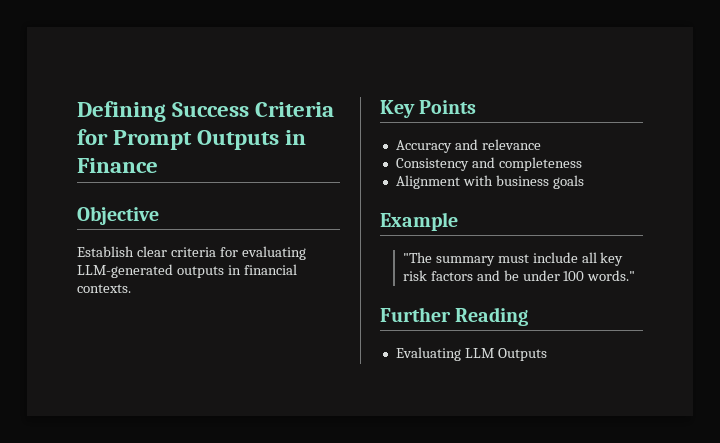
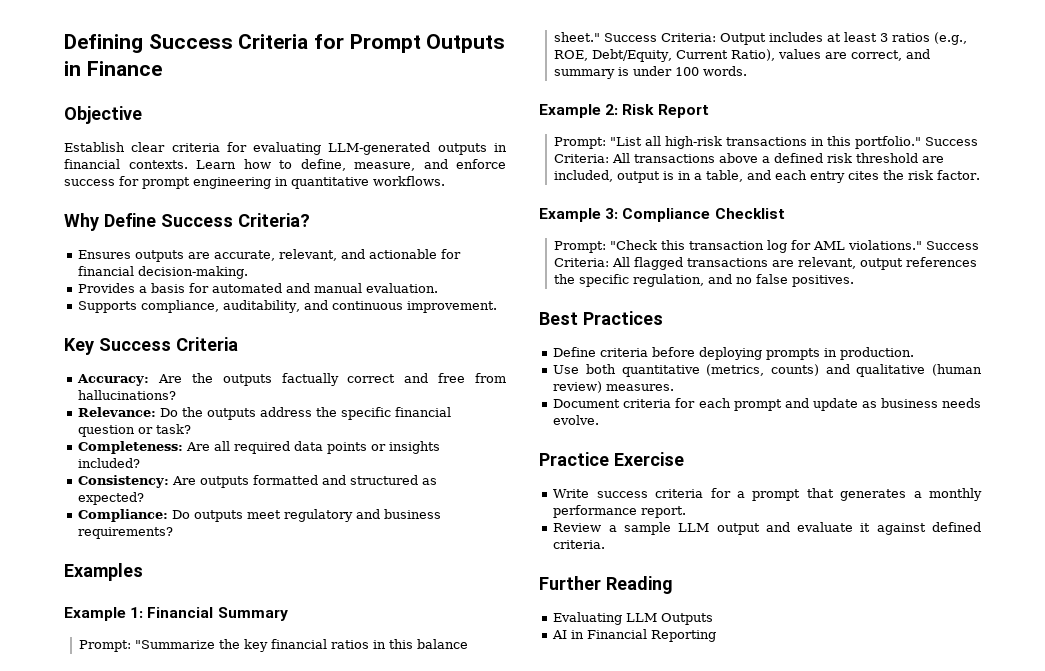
- Establish clear criteria for evaluating LLM-generated outputs in financial contexts.
- Key Points
- Accuracy and relevance
- Consistency and completeness
- Alignment with business goals
- Example
- "The summary must include all key risk factors and be under 100 words."
+ Establish clear criteria for evaluating LLM-generated outputs in financial contexts. Learn how to define, measure, and enforce success for prompt engineering in quantitative workflows.
+ Why Define Success Criteria?
+ Ensures outputs are accurate, relevant, and actionable for financial decision-making.
+ Provides a basis for automated and manual evaluation.
+ Supports compliance, auditability, and continuous improvement.
+ Key Success Criteria
+ Accuracy: Are the outputs factually correct and free from hallucinations?
+ Relevance: Do the outputs address the specific financial question or task?
+ Completeness: Are all required data points or insights included?
+ Consistency: Are outputs formatted and structured as expected?
+ Compliance: Do outputs meet regulatory and business requirements?
+ Examples
+ Example 1: Financial Summary
+ Prompt: "Summarize the key financial ratios in this balance sheet." Success Criteria: Output includes at least 3 ratios (e.g., ROE, Debt/Equity, Current Ratio), values are correct, and summary is under 100 words.
+ Example 2: Risk Report
+ Prompt: "List all high-risk transactions in this portfolio." Success Criteria: All transactions above a defined risk threshold are included, output is in a table, and each entry cites the risk factor.
+ Example 3: Compliance Checklist
+ Prompt: "Check this transaction log for AML violations." Success Criteria: All flagged transactions are relevant, output references the specific regulation, and no false positives.
+ Best Practices
+ Define criteria before deploying prompts in production.
+ Use both quantitative (metrics, counts) and qualitative (human review) measures.
+ Document criteria for each prompt and update as business needs evolve.
+ Practice Exercise
+ Write success criteria for a prompt that generates a monthly performance report.
+ Review a sample LLM output and evaluate it against defined criteria.
+ AI in Financial Reporting

